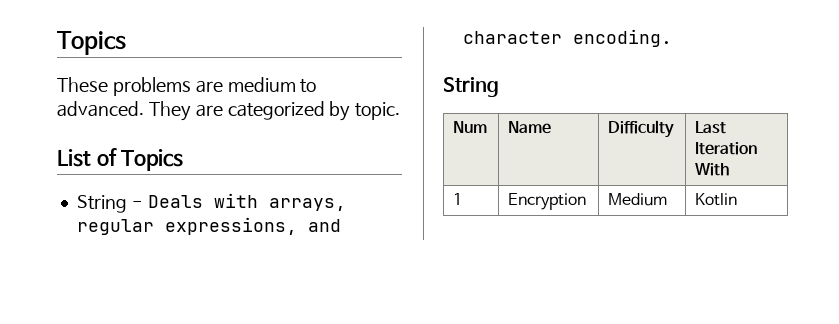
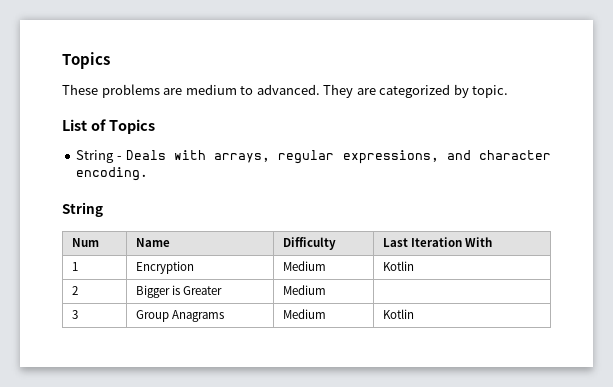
+ 2 | Bigger is Greater | Medium |
+ 3 | Group Anagrams | Medium | Kotlin

